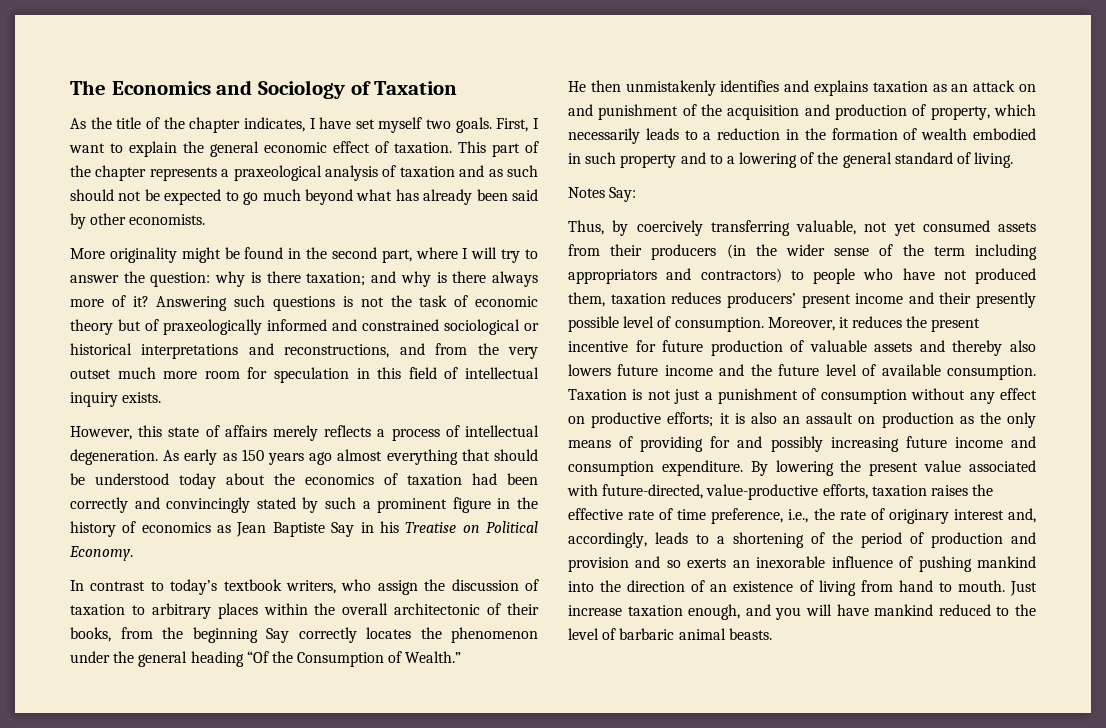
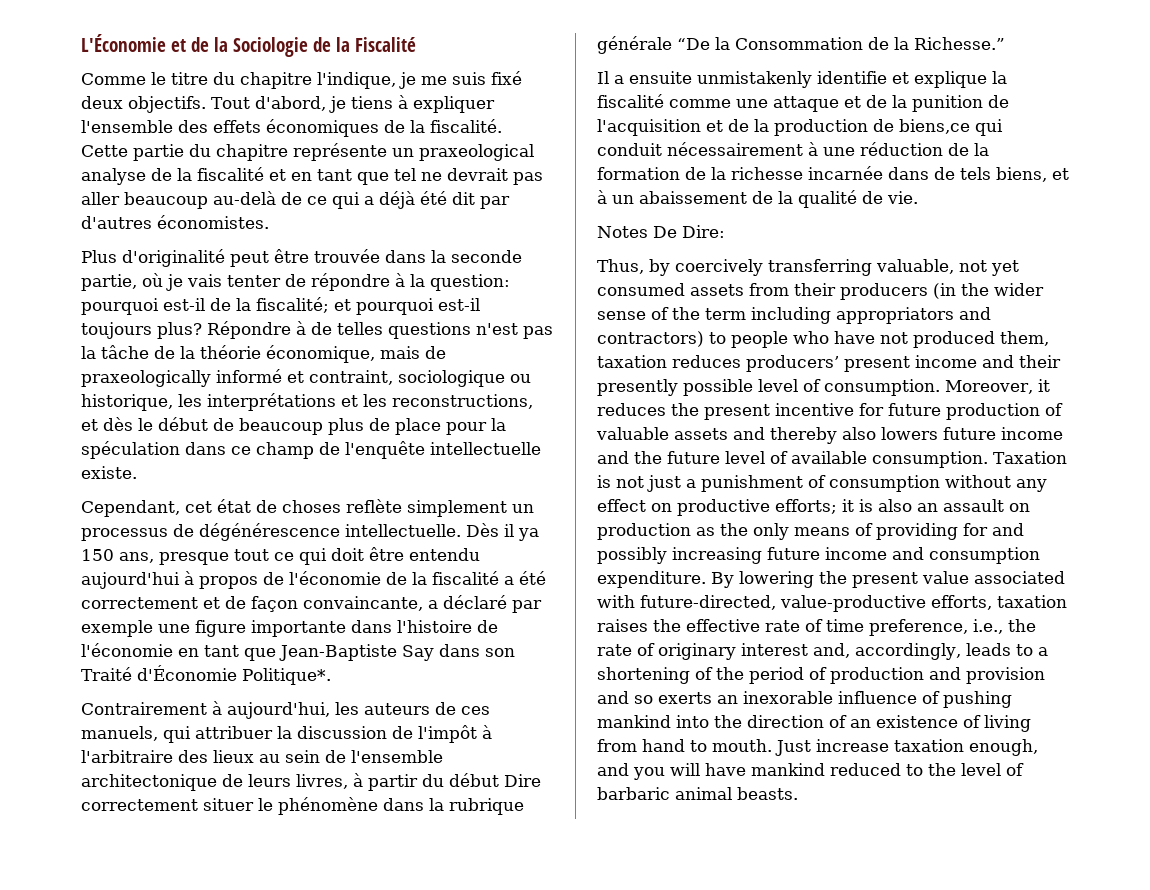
- The Economics and Sociology of Taxation
- As the title of the chapter indicates, I have set myself two goals. First, I want to explain the general economic effect of taxation. This part of the chapter represents a praxeological analysis of taxation and as such should not be expected to go much beyond what has already been said by other economists.
- More originality might be found in the second part, where I will try to answer the question: why is there taxation; and why is there always more of it? Answering such questions is not the task of economic theory but of praxeologically informed and constrained sociological or historical interpretations and reconstructions, and from the very outset much more room for speculation in this field of intellectual inquiry exists.
- However, this state of affairs merely reflects a process of intellectual degeneration. As early as 150 years ago almost everything that should be understood today about the economics of taxation had been correctly and convincingly stated by such a prominent figure in the history of economics as Jean Baptiste Say in his Treatise on Political Economy.
- In contrast to today’s textbook writers, who assign the discussion of taxation to arbitrary places within the overall architectonic of their books, from the beginning Say correctly locates the phenomenon under the general heading “Of the Consumption of Wealth.”
- He then unmistakenly identifies and explains taxation as an attack on and punishment of the acquisition and production of property, which necessarily leads to a reduction in the formation of wealth embodied in such property and to a lowering of the general standard of living.
+ L'Économie et de la Sociologie de la Fiscalité
+ Comme le titre du chapitre l'indique, je me suis fixé deux objectifs. Tout d'abord, je tiens à expliquer l'ensemble des effets économiques de la fiscalité. Cette partie du chapitre représente un praxeological analyse de la fiscalité et en tant que tel ne devrait pas aller beaucoup au-delà de ce qui a déjà été dit par d'autres économistes.
+ Plus d'originalité peut être trouvée dans la seconde partie, où je vais tenter de répondre à la question: pourquoi est-il de la fiscalité; et pourquoi est-il toujours plus? Répondre à de telles questions n'est pas la tâche de la théorie économique, mais de praxeologically informé et contraint, sociologique ou historique, les interprétations et les reconstructions, et dès le début de beaucoup plus de place pour la spéculation dans ce champ de l'enquête intellectuelle existe.
+ Cependant, cet état de choses reflète simplement un processus de dégénérescence intellectuelle. Dès il ya 150 ans, presque tout ce qui doit être entendu aujourd'hui à propos de l'économie de la fiscalité a été correctement et de façon convaincante, a déclaré par exemple une figure importante dans l'histoire de l'économie en tant que Jean-Baptiste Say dans son Traité d'Économie Politique*.
+ Contrairement à aujourd'hui, les auteurs de ces manuels, qui attribuer la discussion de l'impôt à l'arbitraire des lieux au sein de l'ensemble architectonique de leurs livres, à partir du début Dire correctement situer le phénomène dans la rubrique générale “De la Consommation de la Richesse.”
+ Il a ensuite unmistakenly identifie et explique la fiscalité comme une attaque et de la punition de l'acquisition et de la production de biens,ce qui conduit nécessairement à une réduction de la formation de la richesse incarnée dans de tels biens, et à un abaissement de la qualité de vie.
- Notes Say:
+ Notes De Dire:

